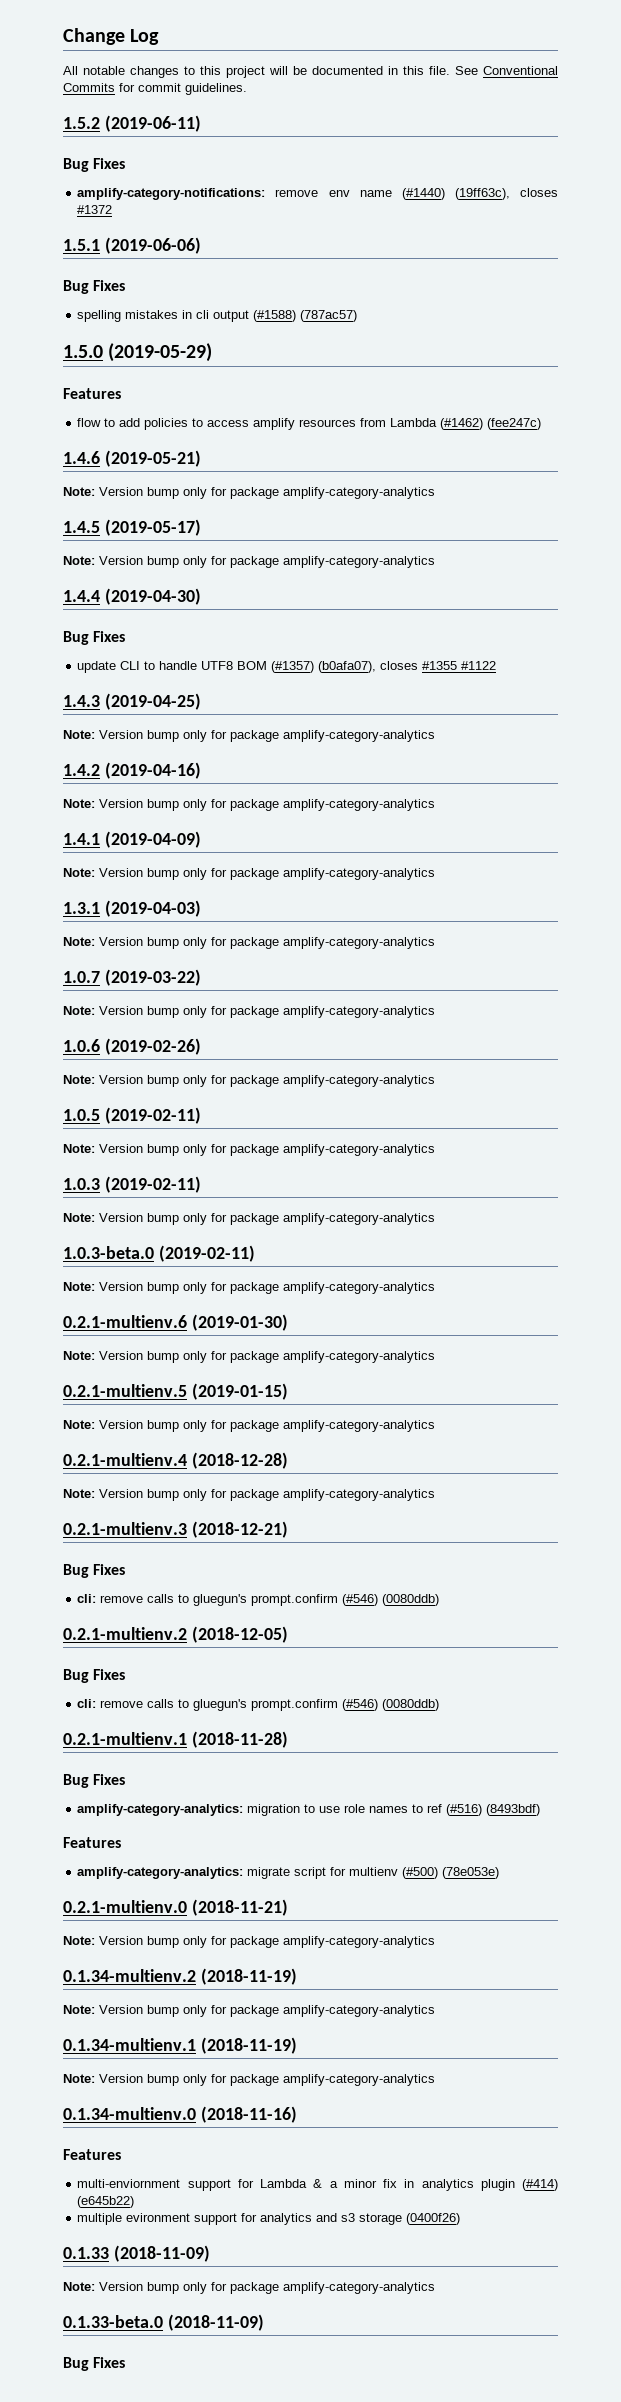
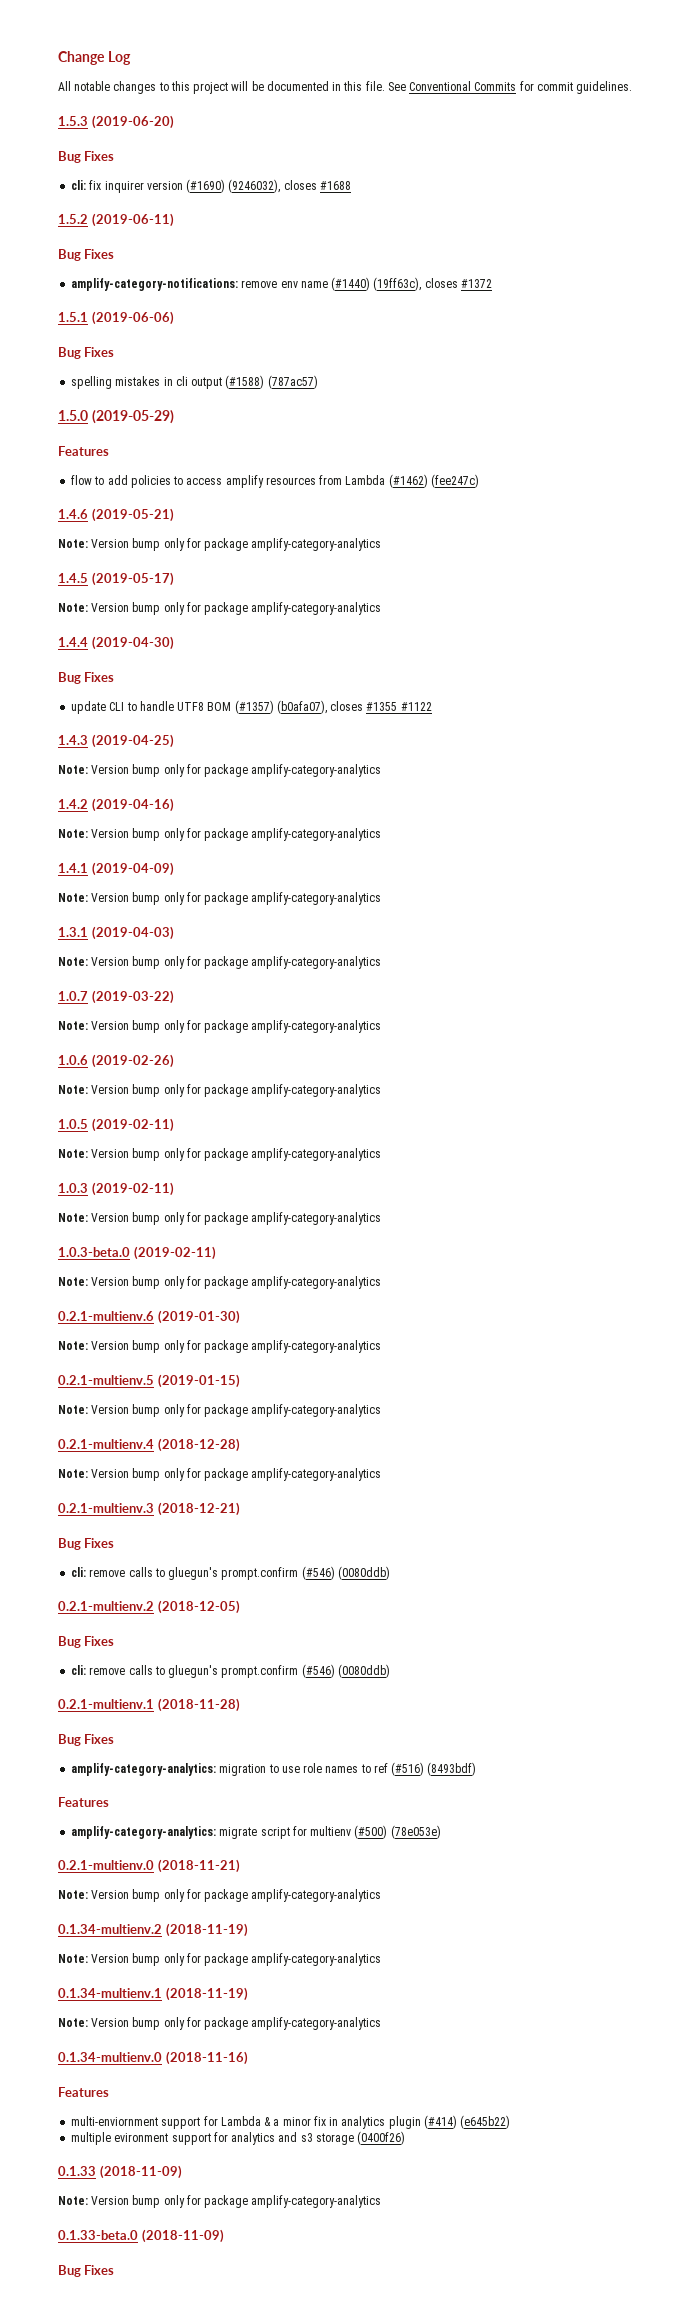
+ 1.5.3 (2019-06-20)
+ Bug Fixes
+ cli: fix inquirer version (#1690) (9246032), closes #1688

